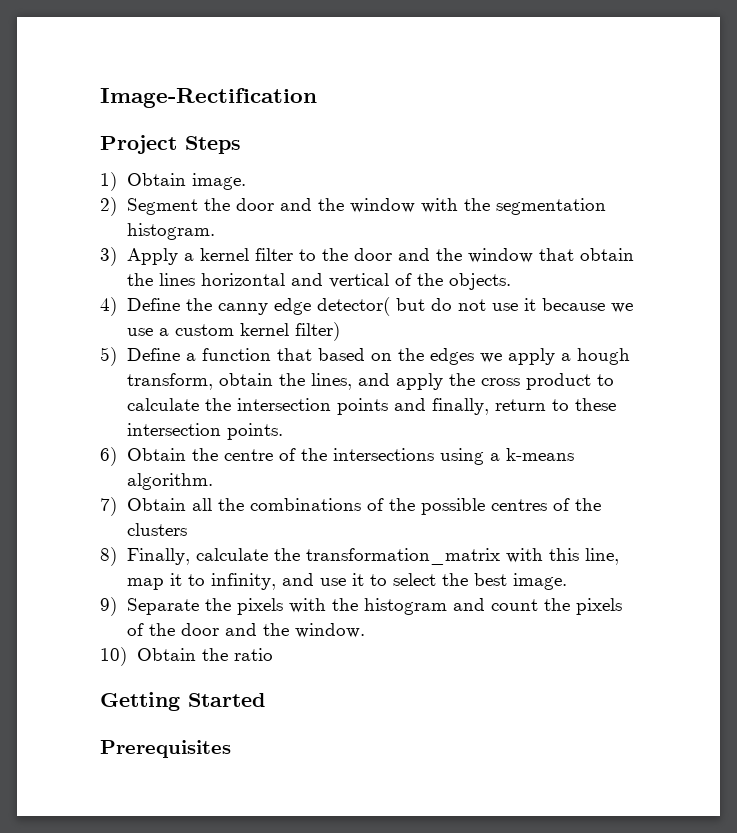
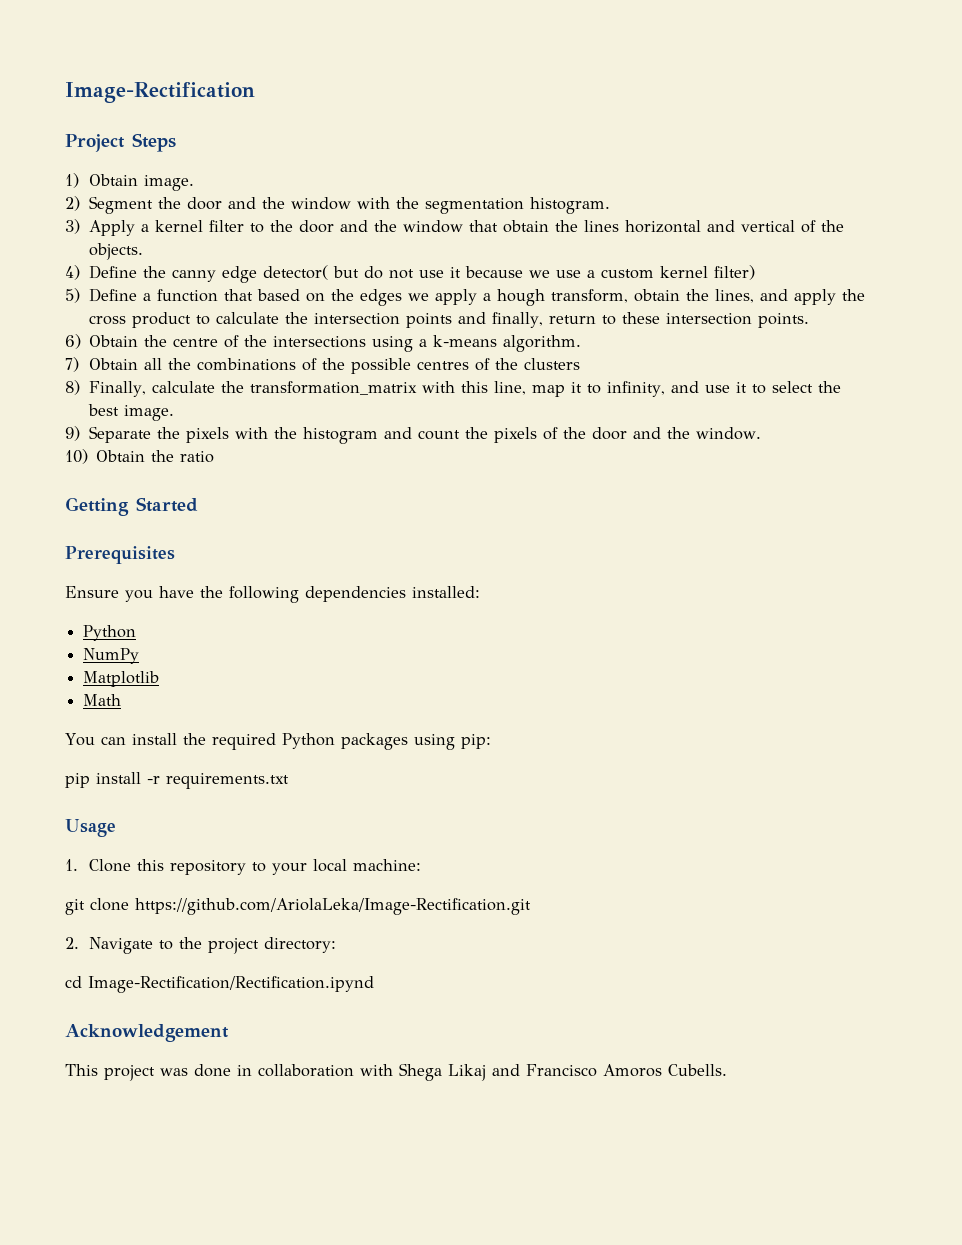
+ Ensure you have the following dependencies installed:
+ Python
+ NumPy
+ Matplotlib
+ Math
+ You can install the required Python packages using pip:
+ pip install -r requirements.txt
+ Usage
+ 1. Clone this repository to your local machine:
+ git clone https://github.com/AriolaLeka/Image-Rectification.git
+ 2. Navigate to the project directory:
+ cd Image-Rectification/Rectification.ipynd
+ Acknowledgement
+ This project was done in collaboration with Shega Likaj and Francisco Amoros Cubells.

